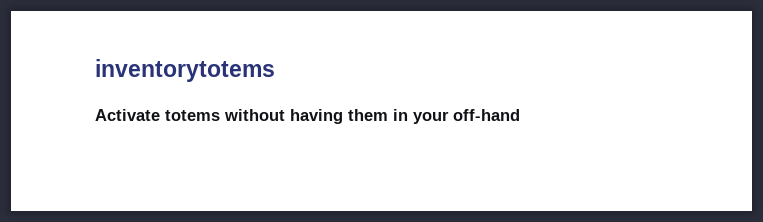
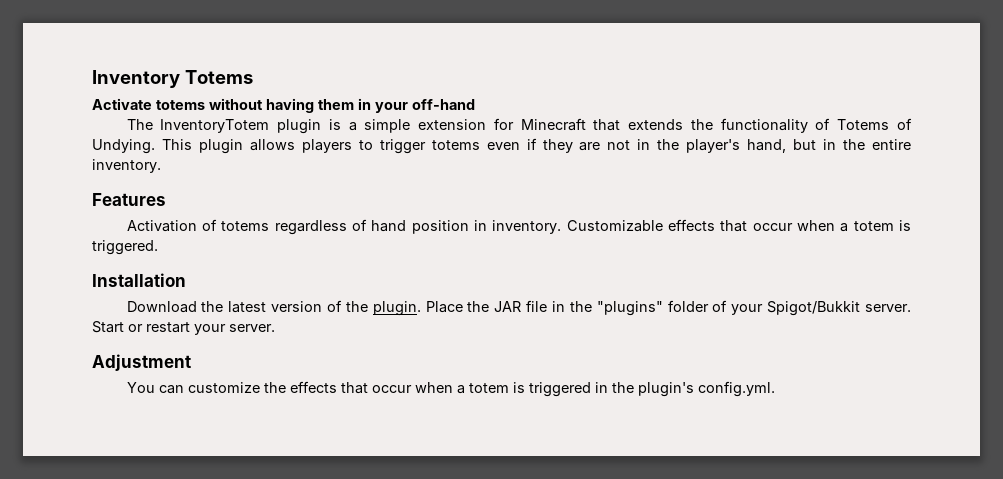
- inventorytotems
+ Inventory Totems
+ The InventoryTotem plugin is a simple extension for Minecraft that extends the functionality of Totems of Undying. This plugin allows players to trigger totems even if they are not in the player's hand, but in the entire inventory.
+ Features
+ Activation of totems regardless of hand position in inventory. Customizable effects that occur when a totem is triggered.
+ Installation
+ Download the latest version of the plugin. Place the JAR file in the "plugins" folder of your Spigot/Bukkit server. Start or restart your server.
+ Adjustment
+ You can customize the effects that occur when a totem is triggered in the plugin's config.yml.

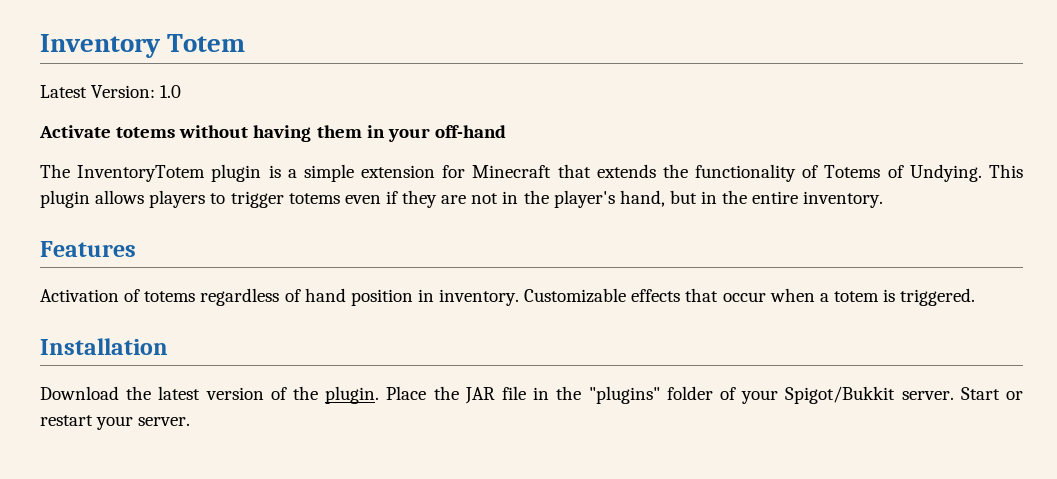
- Inventory Totems
+ Inventory Totem
+ Latest Version: 1.0
- Adjustment
- You can customize the effects that occur when a totem is triggered in the plugin's config.yml.

